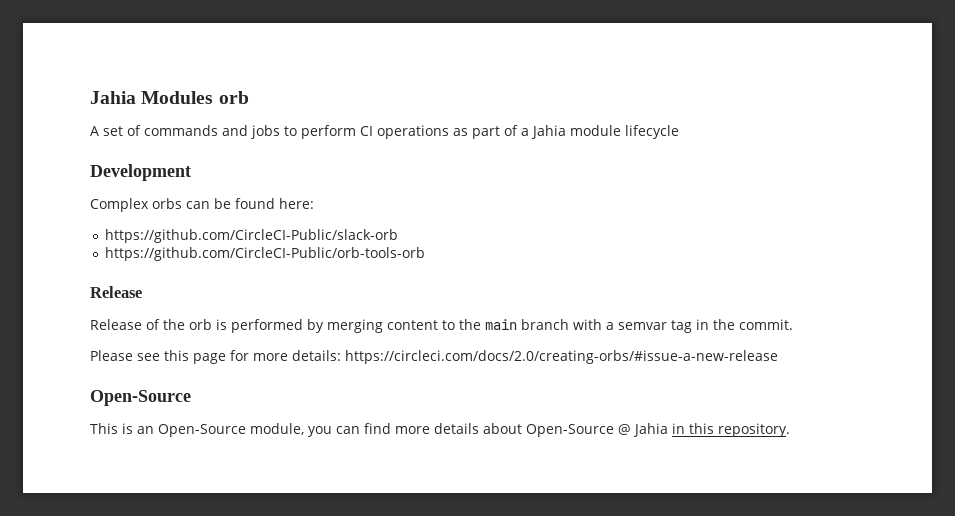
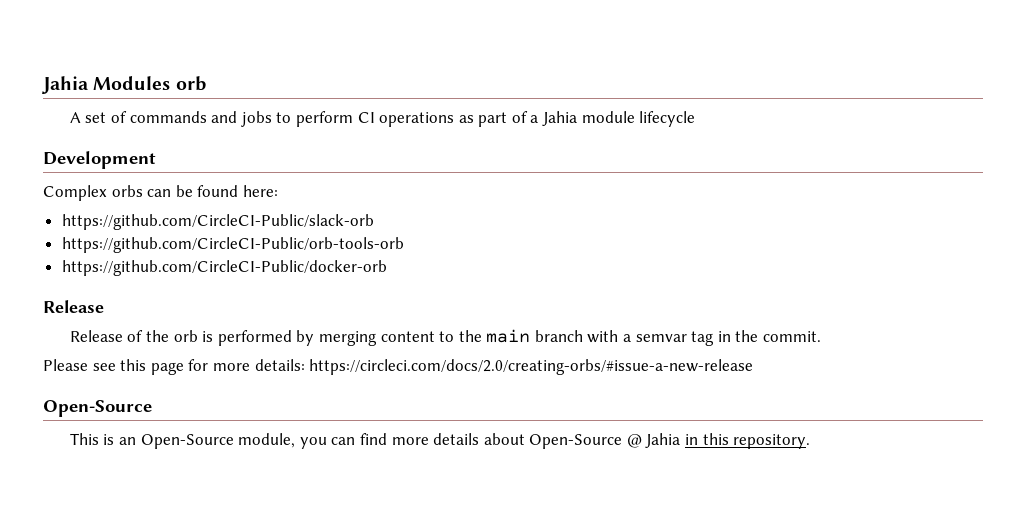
+ https://github.com/CircleCI-Public/docker-orb

